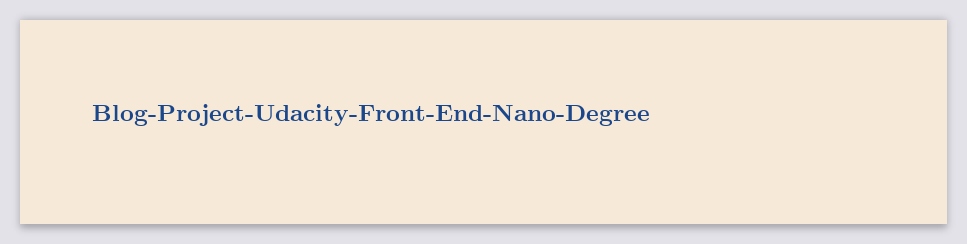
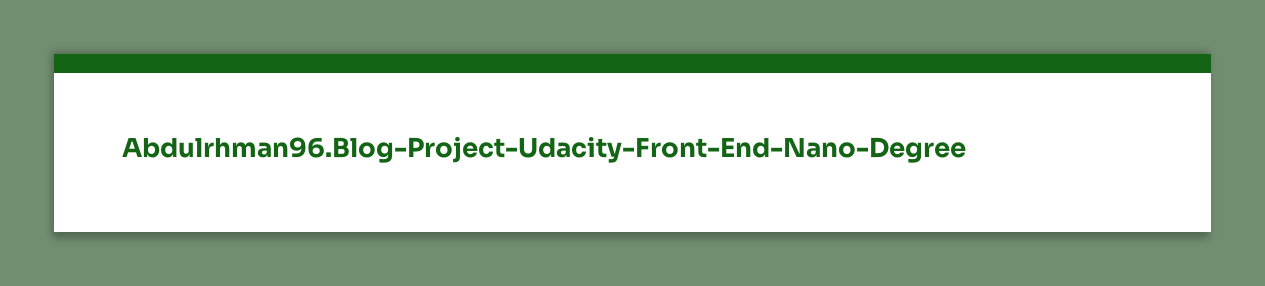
- Blog-Project-Udacity-Front-End-Nano-Degree
+ Abdulrhman96.Blog-Project-Udacity-Front-End-Nano-Degree

